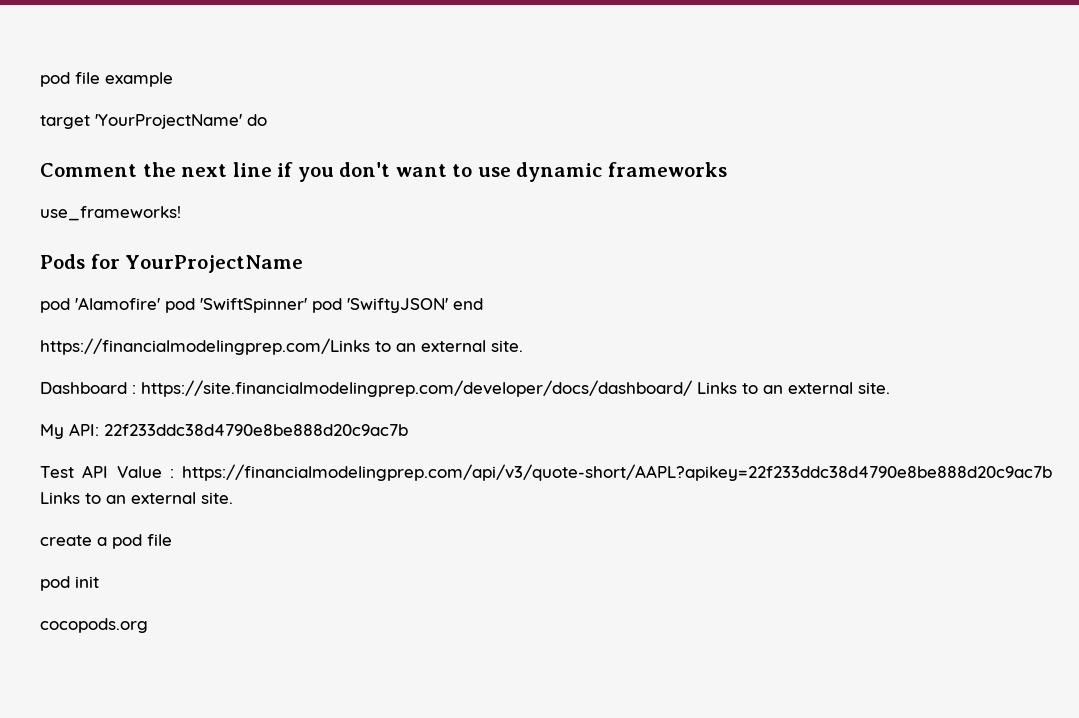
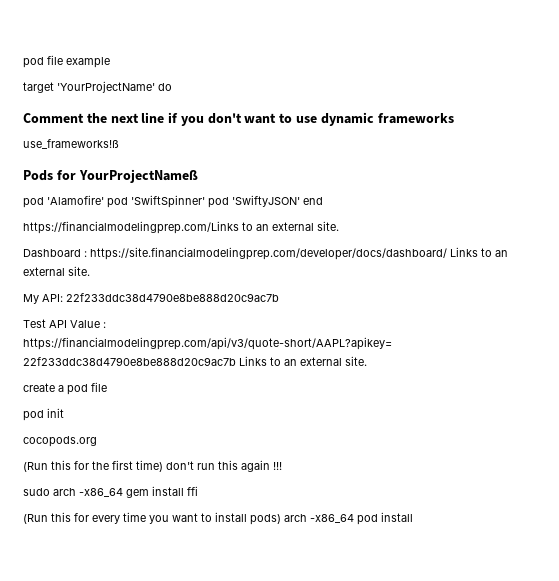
- use_frameworks!
+ use_frameworks!ß
- Pods for YourProjectName
+ Pods for YourProjectNameß
+ (Run this for the first time) don't run this again !!!
+ sudo arch -x86_64 gem install ffi
+ (Run this for every time you want to install pods) arch -x86_64 pod install

